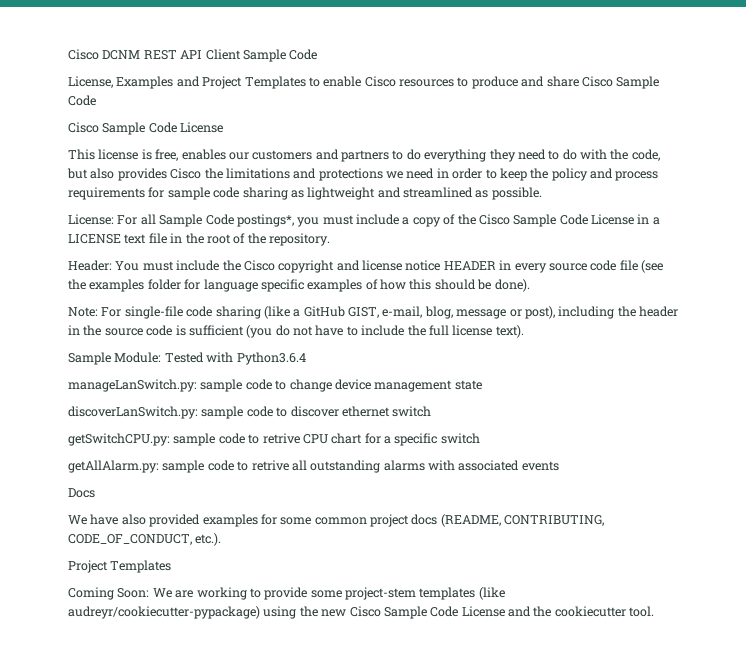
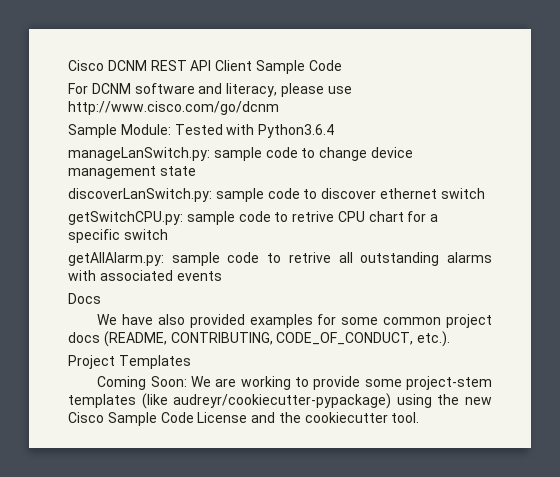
- License, Examples and Project Templates to enable Cisco resources to produce and share Cisco Sample Code
- Cisco Sample Code License
- This license is free, enables our customers and partners to do everything they need to do with the code, but also provides Cisco the limitations and protections we need in order to keep the policy and process requirements for sample code sharing as lightweight and streamlined as possible.
- License: For all Sample Code postings*, you must include a copy of the Cisco Sample Code License in a LICENSE text file in the root of the repository.
- Header: You must include the Cisco copyright and license notice HEADER in every source code file (see the examples folder for language specific examples of how this should be done).
- Note: For single-file code sharing (like a GitHub GIST, e-mail, blog, message or post), including the header in the source code is sufficient (you do not have to include the full license text).
+ For DCNM software and literacy, please use http://www.cisco.com/go/dcnm

